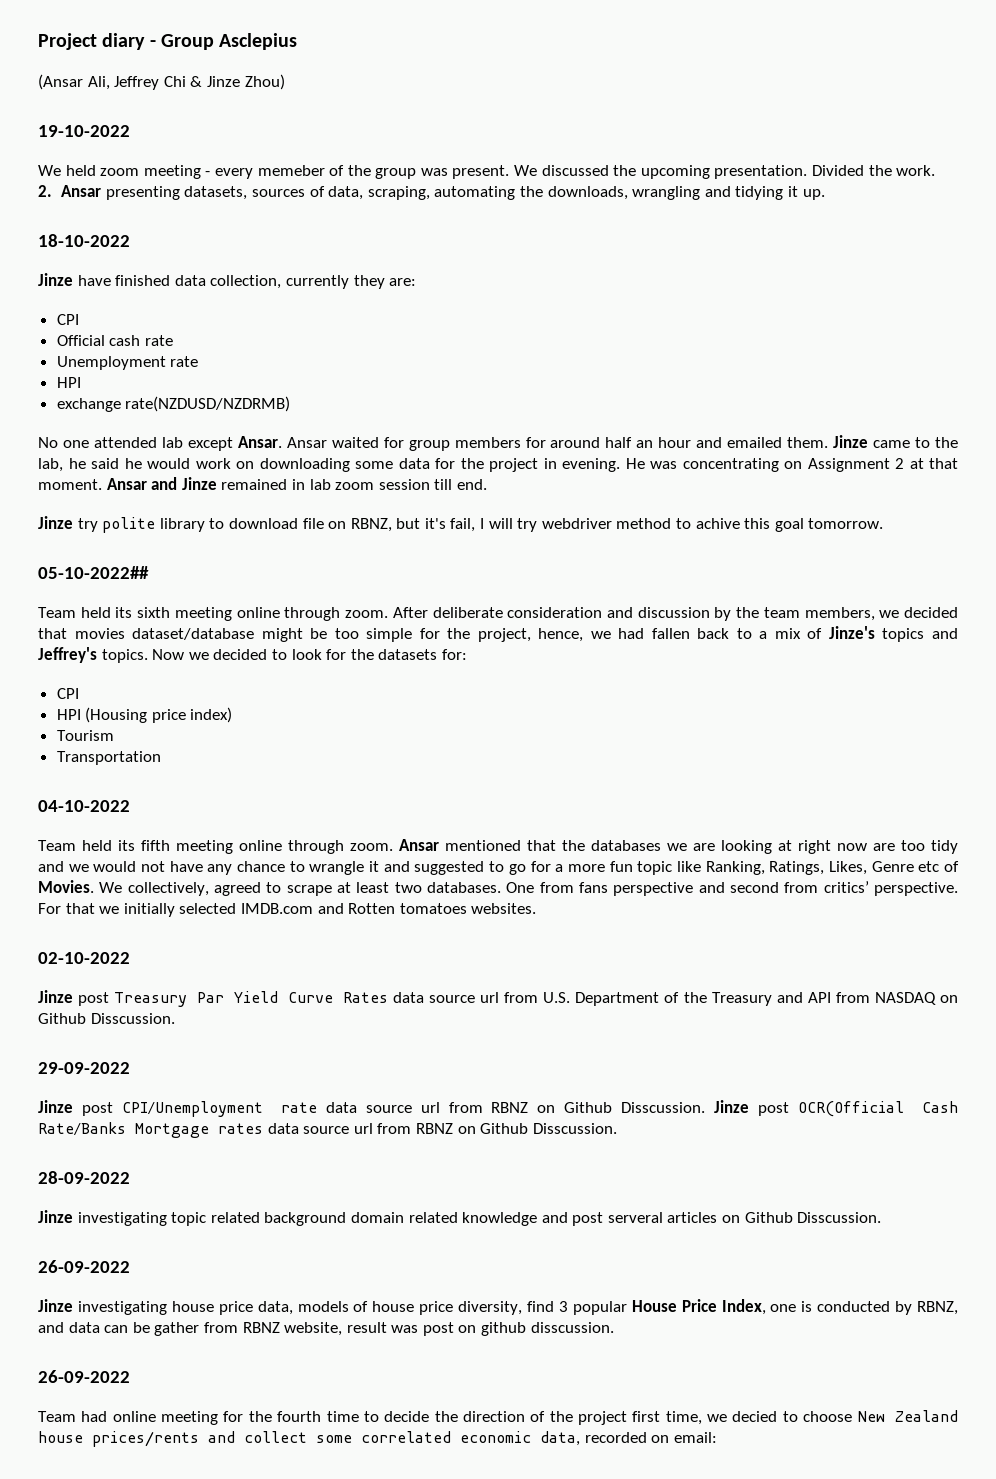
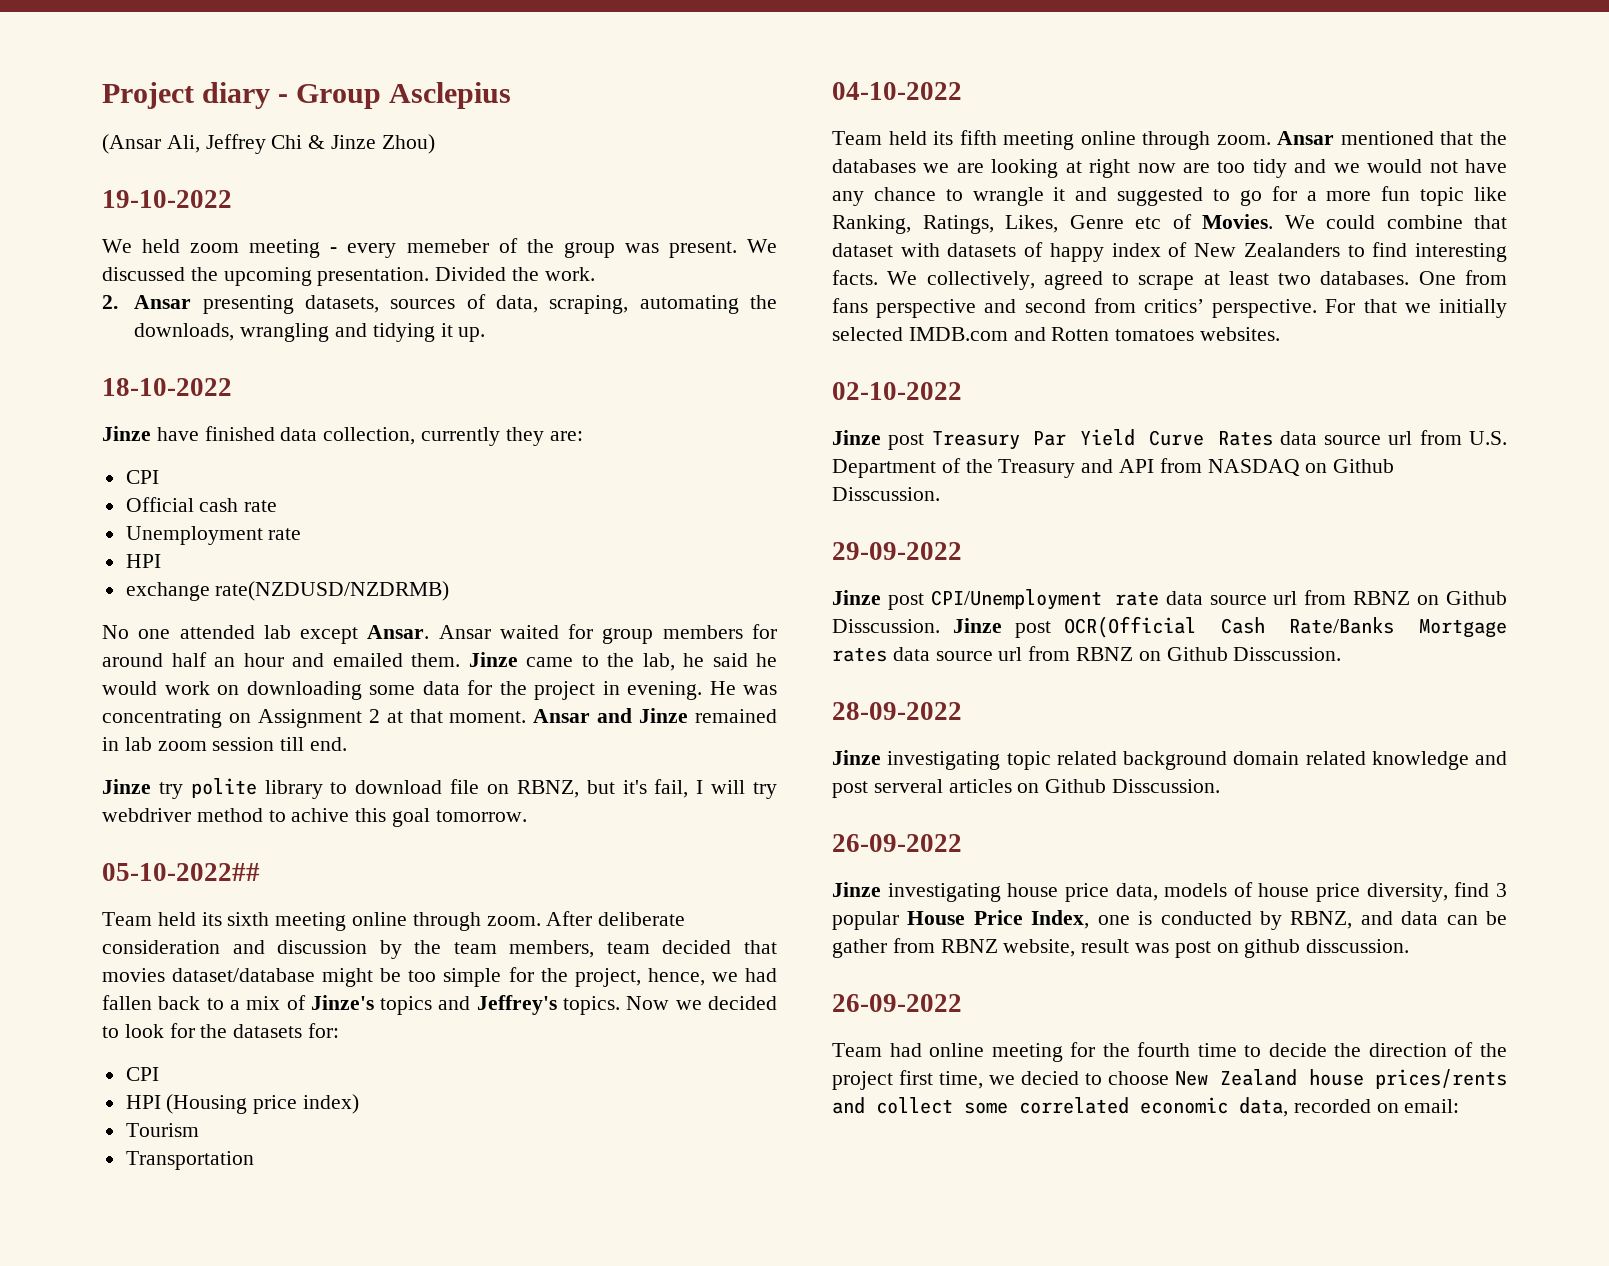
- After deliberate consideration and discussion by the team members, we decided that movies dataset/database might be too simple for the project, hence, we had fallen back to a mix of Jinze's topics and Jeffrey's topics.
+ After deliberate consideration and discussion by the team members, team decided that movies dataset/database might be too simple for the project, hence, we had fallen back to a mix of Jinze's topics and Jeffrey's topics.
- We collectively, agreed to scrape at least two databases.
+ We could combine that dataset with datasets of happy index of New Zealanders to find interesting facts. We collectively, agreed to scrape at least two databases.

